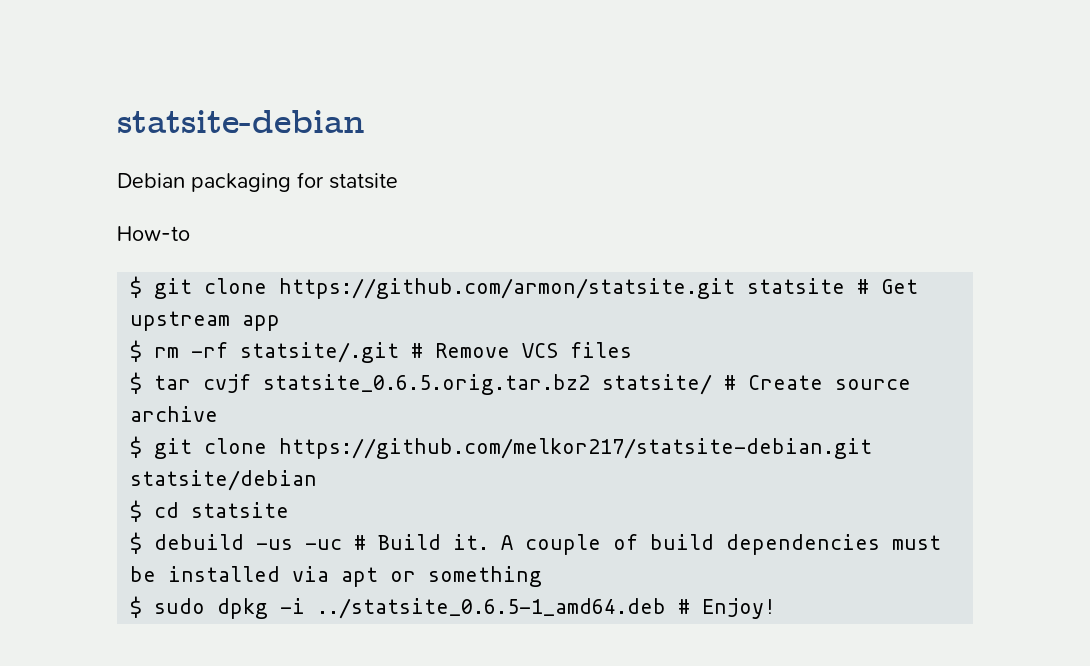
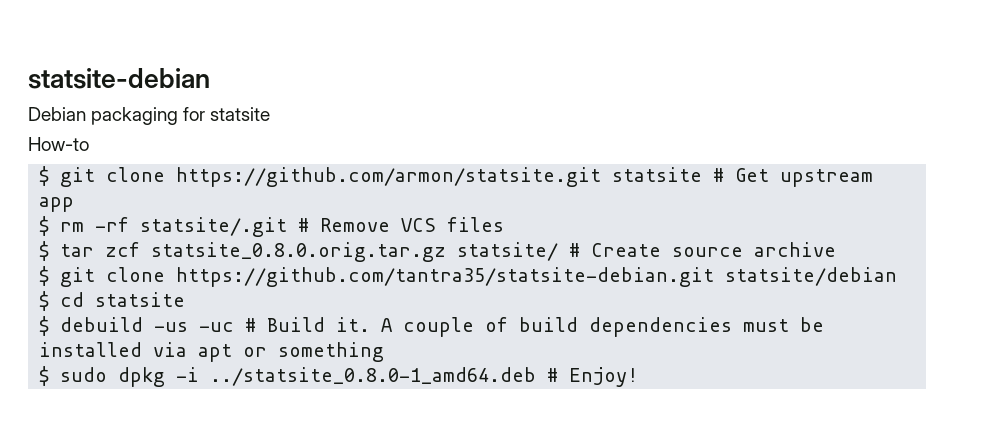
- $ tar cvjf statsite_0.6.5.orig.tar.bz2 statsite/ # Create source archive
+ $ tar zcf statsite_0.8.0.orig.tar.gz statsite/ # Create source archive
- $ git clone https://github.com/melkor217/statsite-debian.git statsite/debian
+ $ git clone https://github.com/tantra35/statsite-debian.git statsite/debian
- $ sudo dpkg -i ../statsite_0.6.5-1_amd64.deb # Enjoy!
+ $ sudo dpkg -i ../statsite_0.8.0-1_amd64.deb # Enjoy!

